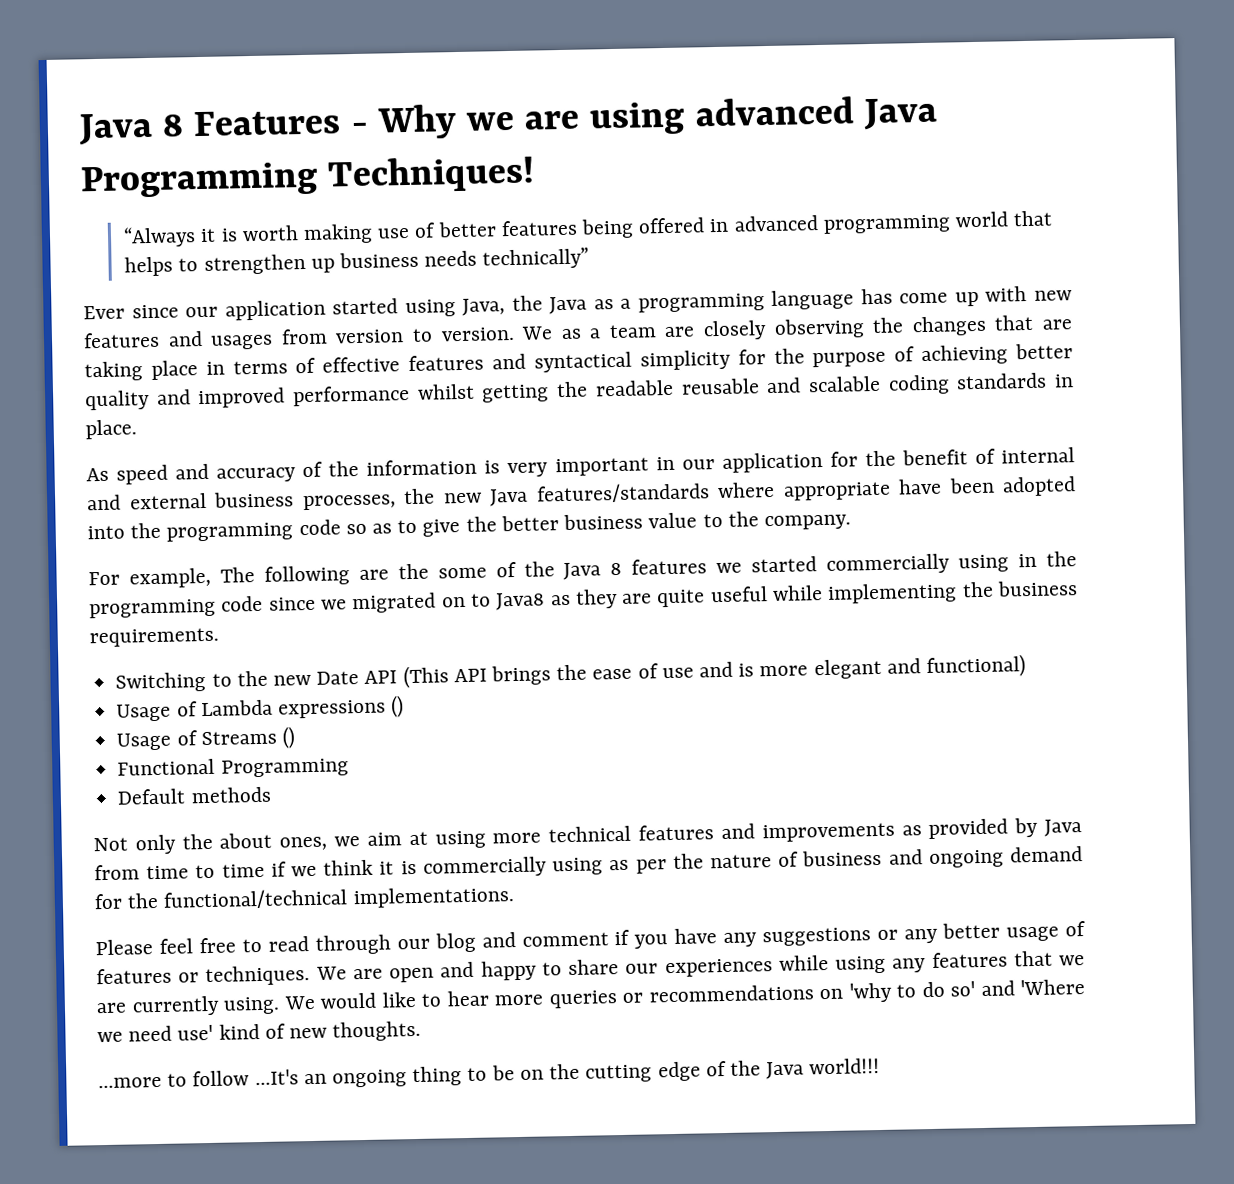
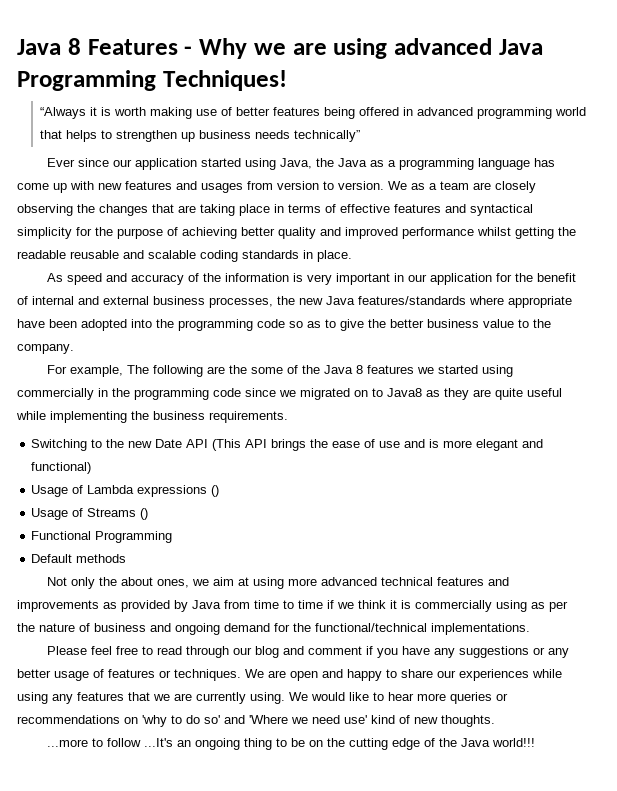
- For example, The following are the some of the Java 8 features we started commercially using in the programming code since we migrated on to Java8 as they are quite useful while implementing the business requirements.
+ For example, The following are the some of the Java 8 features we started using commercially in the programming code since we migrated on to Java8 as they are quite useful while implementing the business requirements.
- Not only the about ones, we aim at using more technical features and improvements as provided by Java from time to time if we think it is commercially using as per the nature of business and ongoing demand for the functional/technical implementations.
+ Not only the about ones, we aim at using more advanced technical features and improvements as provided by Java from time to time if we think it is commercially using as per the nature of business and ongoing demand for the functional/technical implementations.

